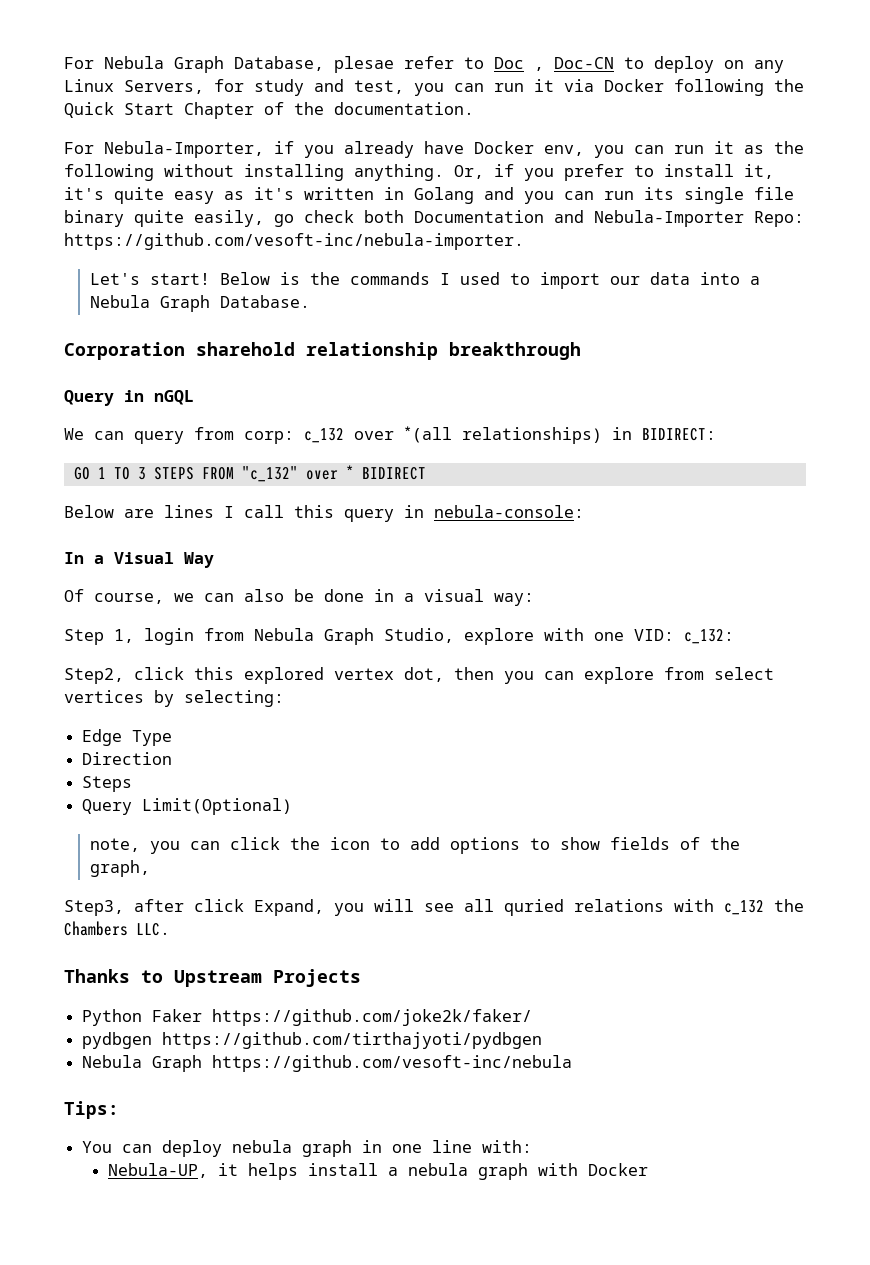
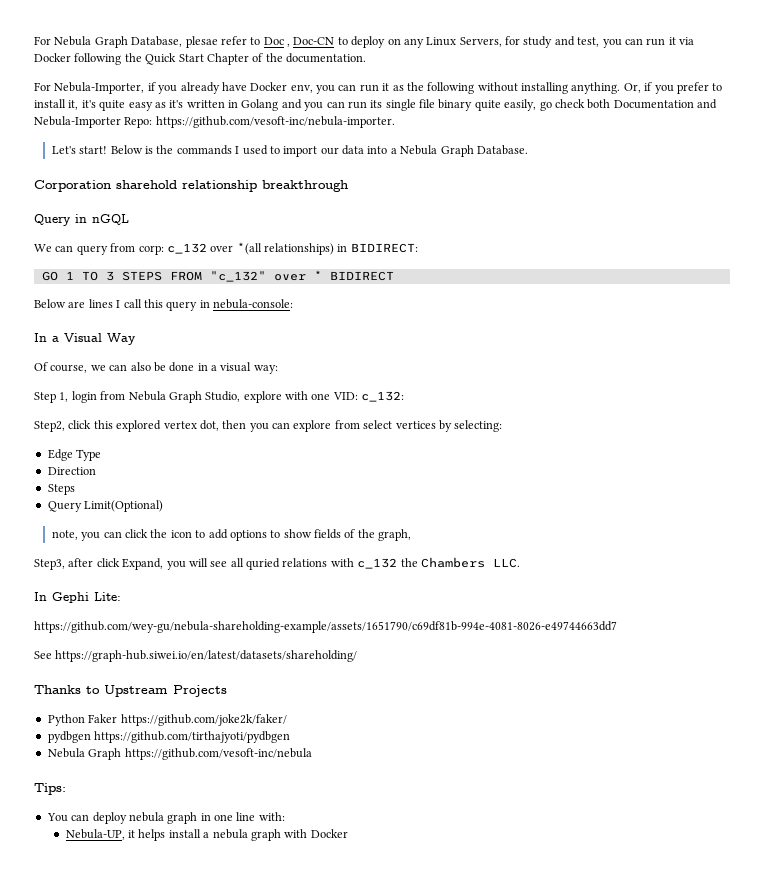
+ In Gephi Lite:
+ https://github.com/wey-gu/nebula-shareholding-example/assets/1651790/c69df81b-994e-4081-8026-e49744663dd7
+ See https://graph-hub.siwei.io/en/latest/datasets/shareholding/

